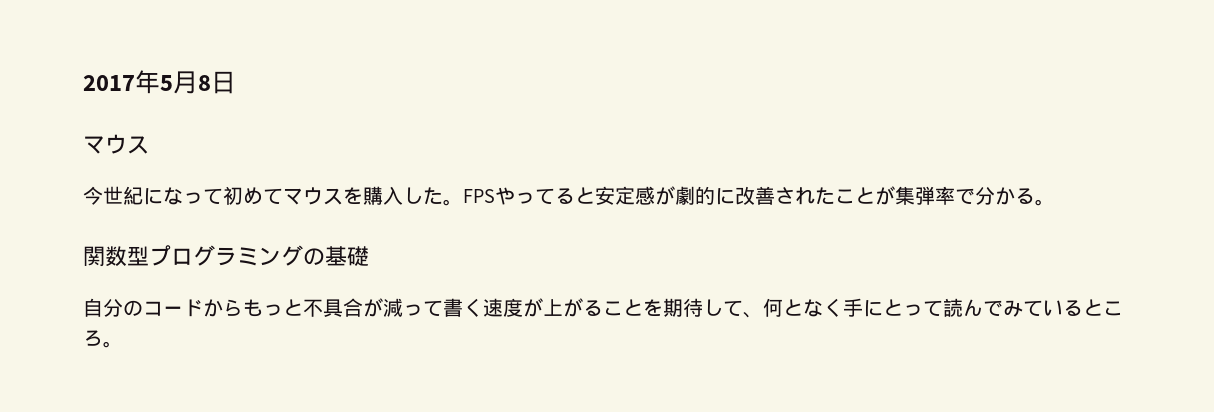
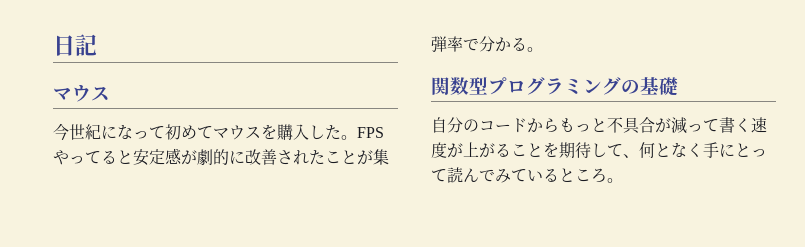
- 2017年5月8日
+ 日記

